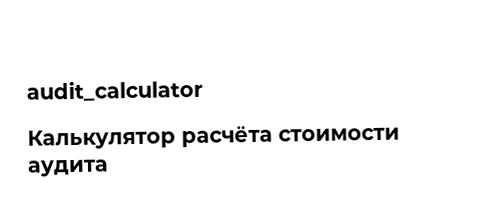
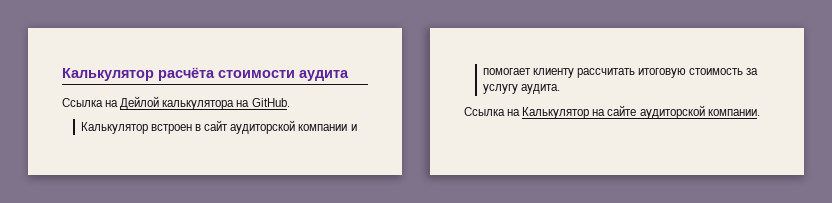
- audit_calculator
+ Ссылка на Дейлой калькулятора на GitHub.
+ Калькулятор встроен в сайт аудиторской компании и помогает клиенту рассчитать итоговую стоимость за услугу аудита.
+ Ссылка на Калькулятор на сайте аудиторской компании.

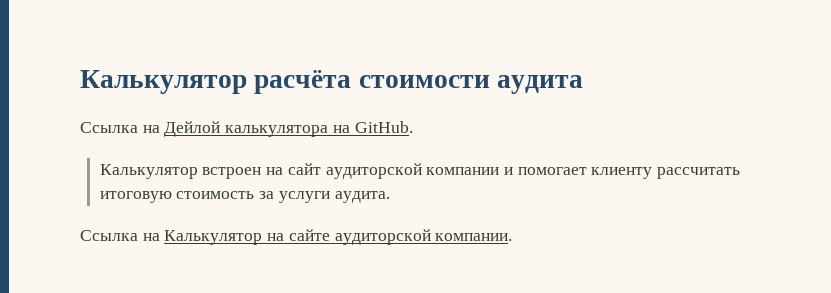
- Калькулятор встроен в сайт аудиторской компании и помогает клиенту рассчитать итоговую стоимость за услугу аудита.
+ Калькулятор встроен на сайт аудиторской компании и помогает клиенту рассчитать итоговую стоимость за услуги аудита.

